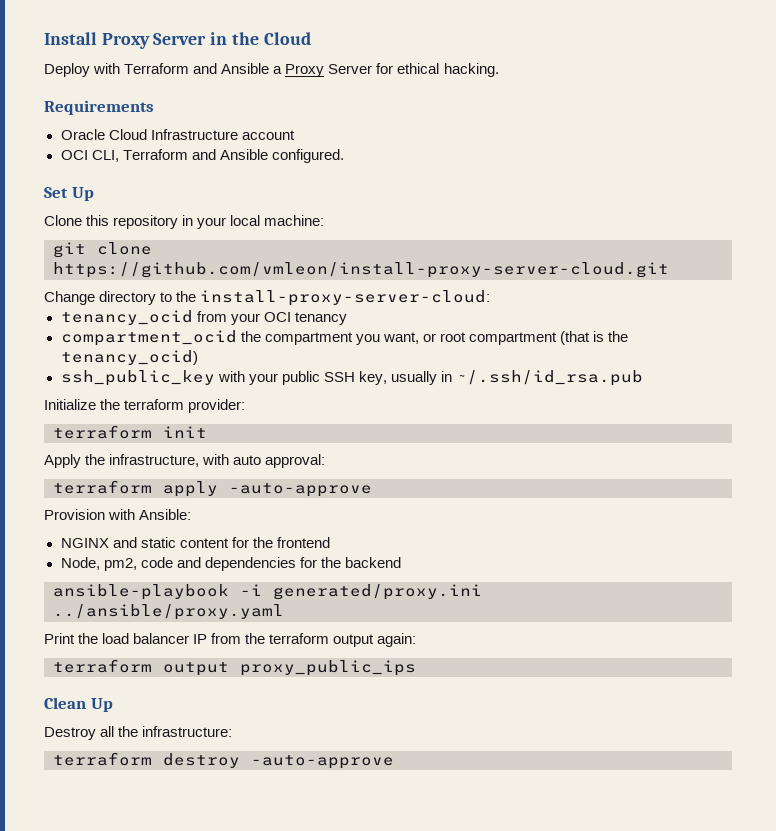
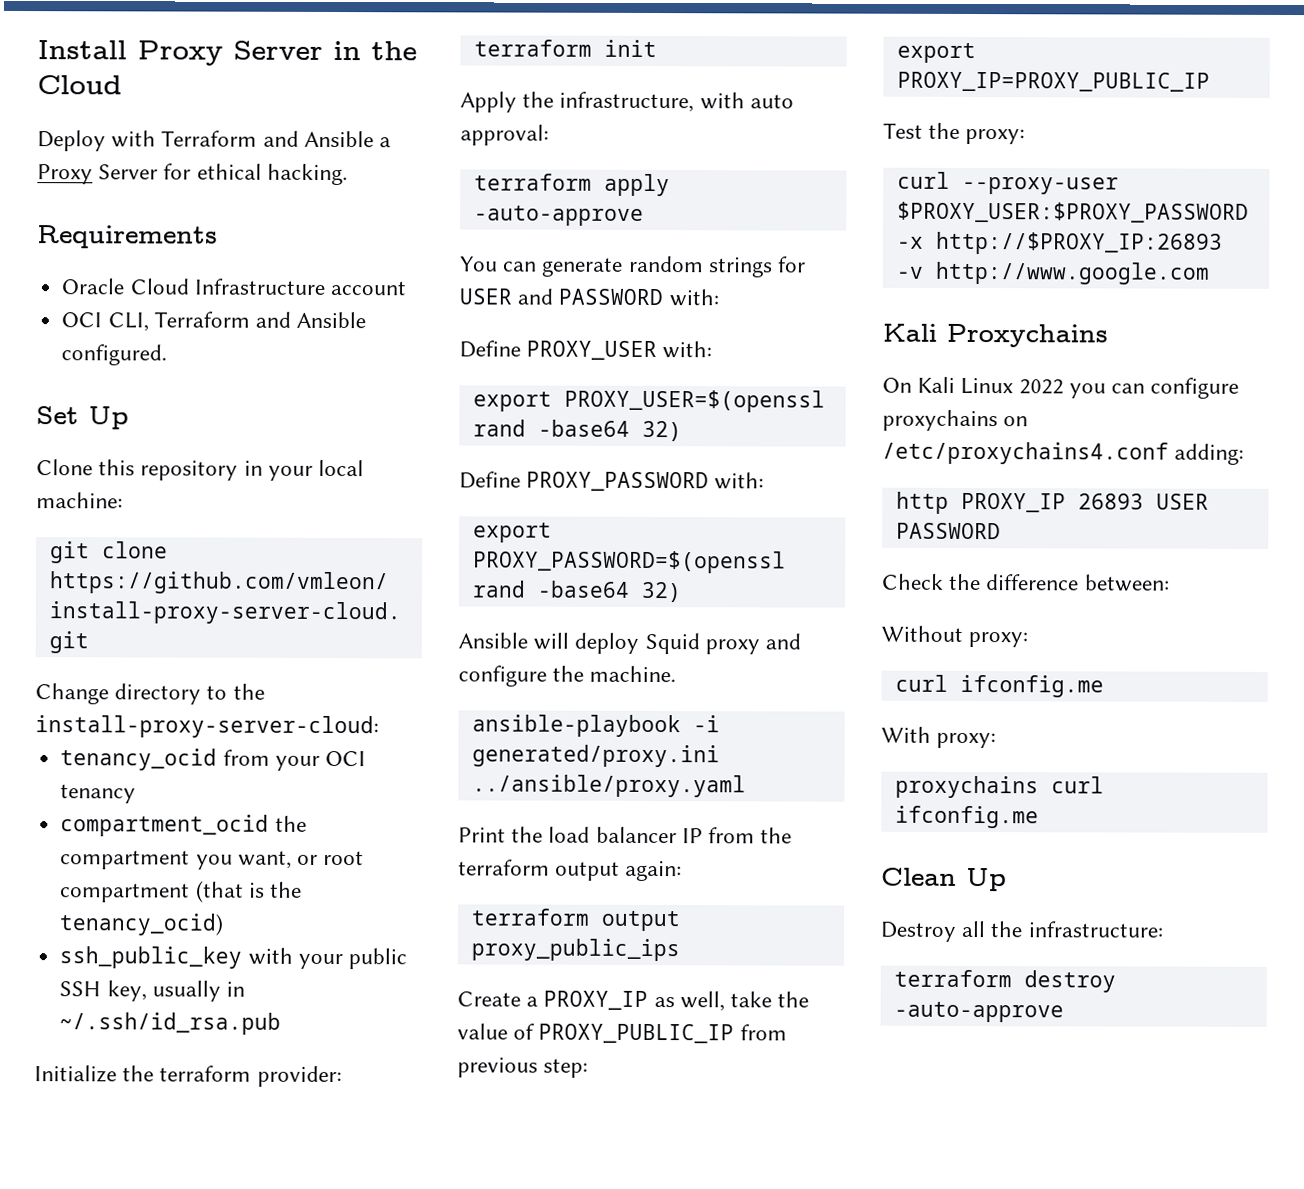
- Provision with Ansible:
- NGINX and static content for the frontend
- Node, pm2, code and dependencies for the backend
+ You can generate random strings for USER and PASSWORD with:
+ Define PROXY_USER with:
+ export PROXY_USER=$(openssl rand -base64 32)
+ Define PROXY_PASSWORD with:
+ export PROXY_PASSWORD=$(openssl rand -base64 32)
+ Ansible will deploy Squid proxy and configure the machine.
+ Create a PROXY_IP as well, take the value of PROXY_PUBLIC_IP from previous step:
+ export PROXY_IP=PROXY_PUBLIC_IP
+ Test the proxy:
+ curl --proxy-user $PROXY_USER:$PROXY_PASSWORD -x http://$PROXY_IP:26893 -v http://www.google.com
+ Kali Proxychains
+ On Kali Linux 2022 you can configure proxychains on /etc/proxychains4.conf adding:
+ http PROXY_IP 26893 USER PASSWORD
+ Check the difference between:
+ Without proxy:
+ curl ifconfig.me
+ With proxy:
+ proxychains curl ifconfig.me

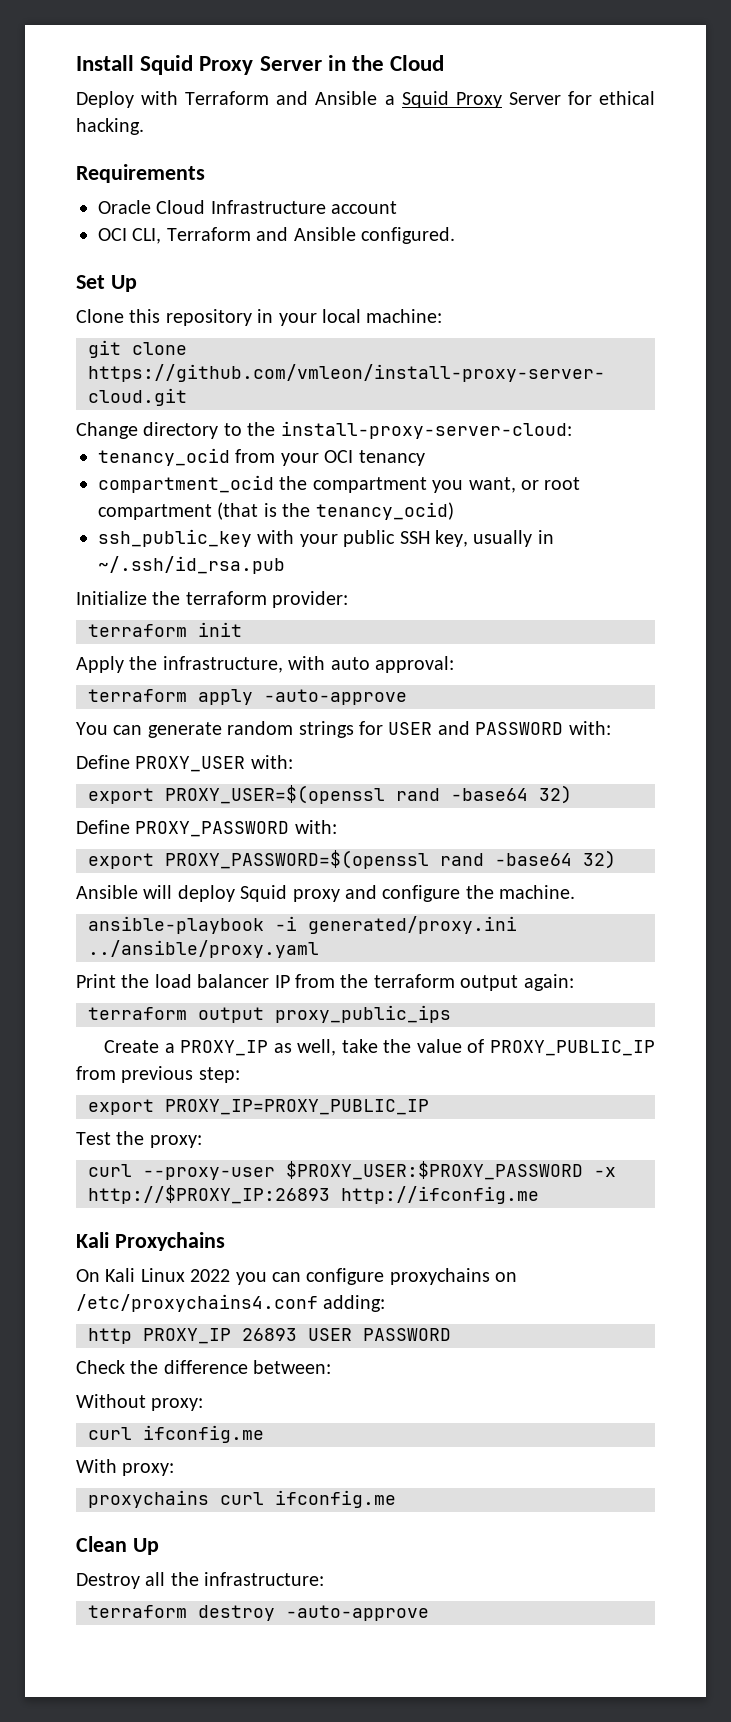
- Install Proxy Server in the Cloud
+ Install Squid Proxy Server in the Cloud
- Deploy with Terraform and Ansible a Proxy Server for ethical hacking.
+ Deploy with Terraform and Ansible a Squid Proxy Server for ethical hacking.
- curl --proxy-user $PROXY_USER:$PROXY_PASSWORD -x http://$PROXY_IP:26893 -v http://www.google.com
+ curl --proxy-user $PROXY_USER:$PROXY_PASSWORD -x http://$PROXY_IP:26893 http://ifconfig.me

